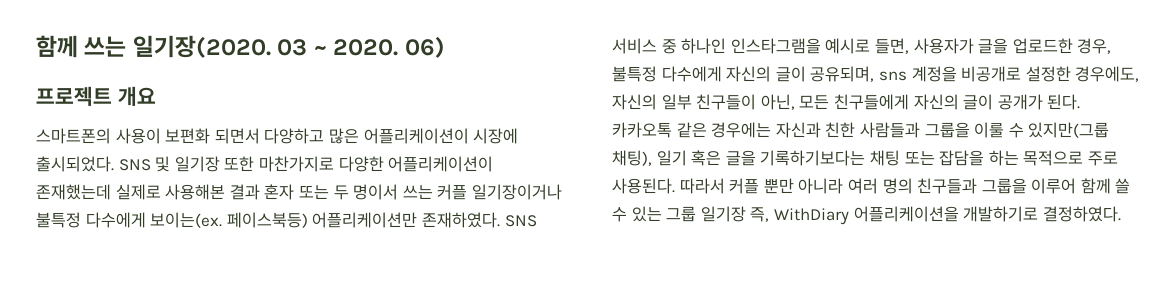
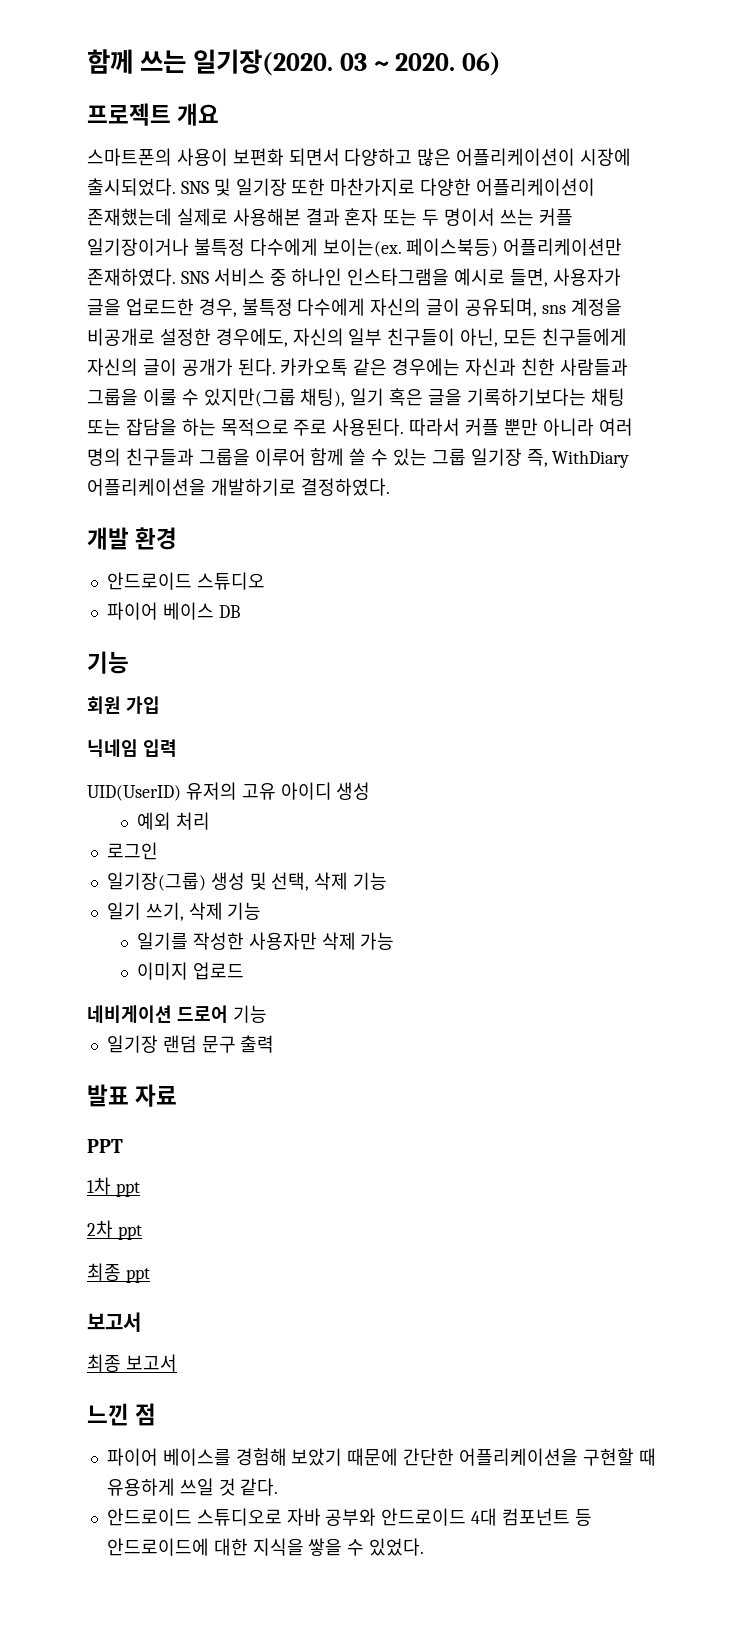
+ 개발 환경
+ 안드로이드 스튜디오
+ 파이어 베이스 DB
+ 기능
+ 회원 가입
+ 닉네임 입력
+ UID(UserID) 유저의 고유 아이디 생성
+ 예외 처리
+ 로그인
+ 일기장(그룹) 생성 및 선택, 삭제 기능
+ 일기 쓰기, 삭제 기능
+ 일기를 작성한 사용자만 삭제 가능
+ 이미지 업로드
+ 네비게이션 드로어 기능
+ 일기장 랜덤 문구 출력
+ 발표 자료
+ PPT
+ 1차 ppt
+ 2차 ppt
+ 최종 ppt
+ 보고서
+ 최종 보고서
+ 느낀 점
+ 파이어 베이스를 경험해 보았기 때문에 간단한 어플리케이션을 구현할 때 유용하게 쓰일 것 같다.
+ 안드로이드 스튜디오로 자바 공부와 안드로이드 4대 컴포넌트 등 안드로이드에 대한 지식을 쌓을 수 있었다.

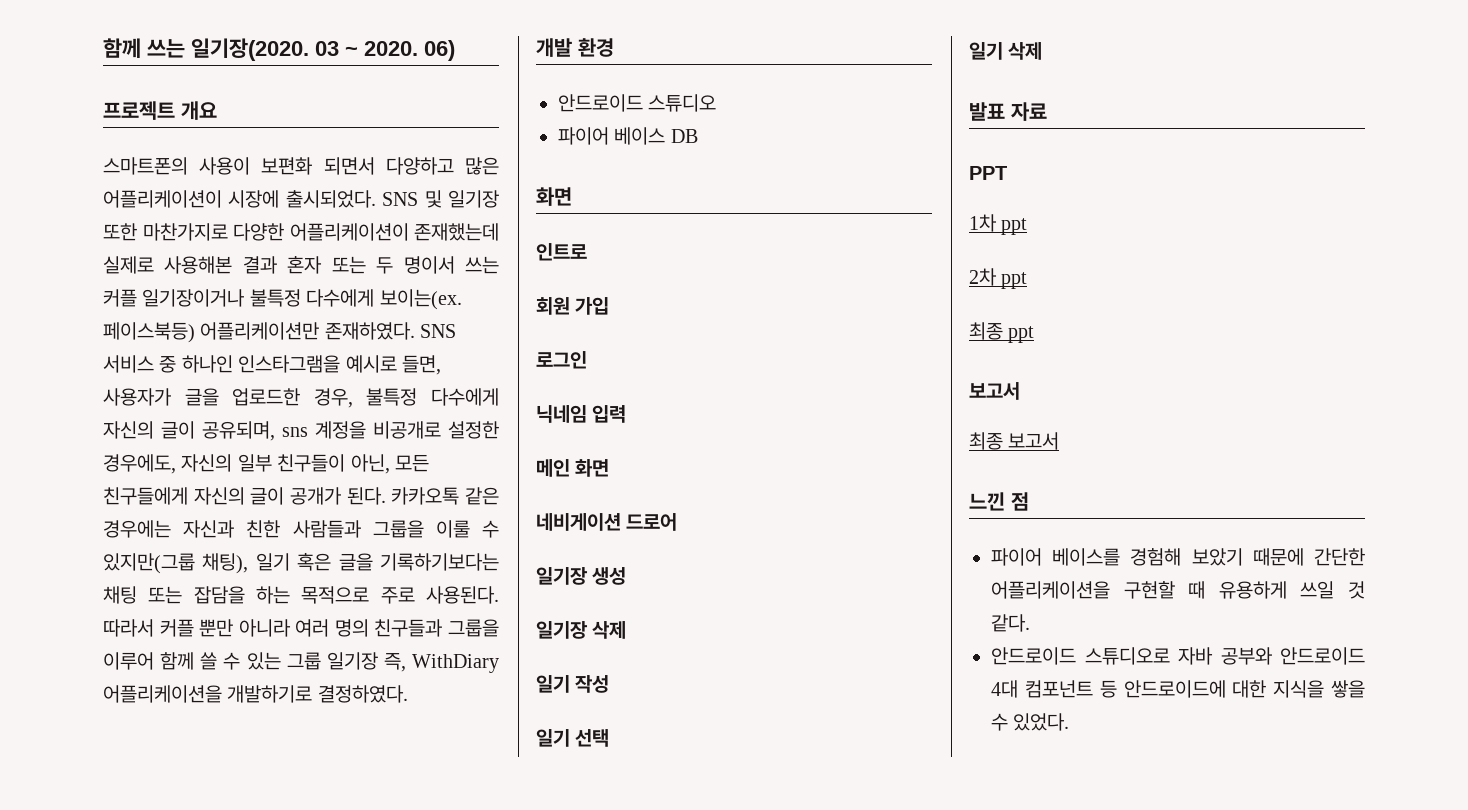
  파이어 베이스 DB
- 기능
+ 화면
+ 인트로
+ 로그인
- UID(UserID) 유저의 고유 아이디 생성
- 예외 처리
- 로그인
- 일기장(그룹) 생성 및 선택, 삭제 기능
- 일기 쓰기, 삭제 기능
- 일기를 작성한 사용자만 삭제 가능
- 이미지 업로드
+ 메인 화면
- 네비게이션 드로어 기능
- 일기장 랜덤 문구 출력
+ 네비게이션 드로어
+ 일기장 생성
+ 일기장 삭제
+ 일기 작성
+ 일기 선택
+ 일기 삭제

